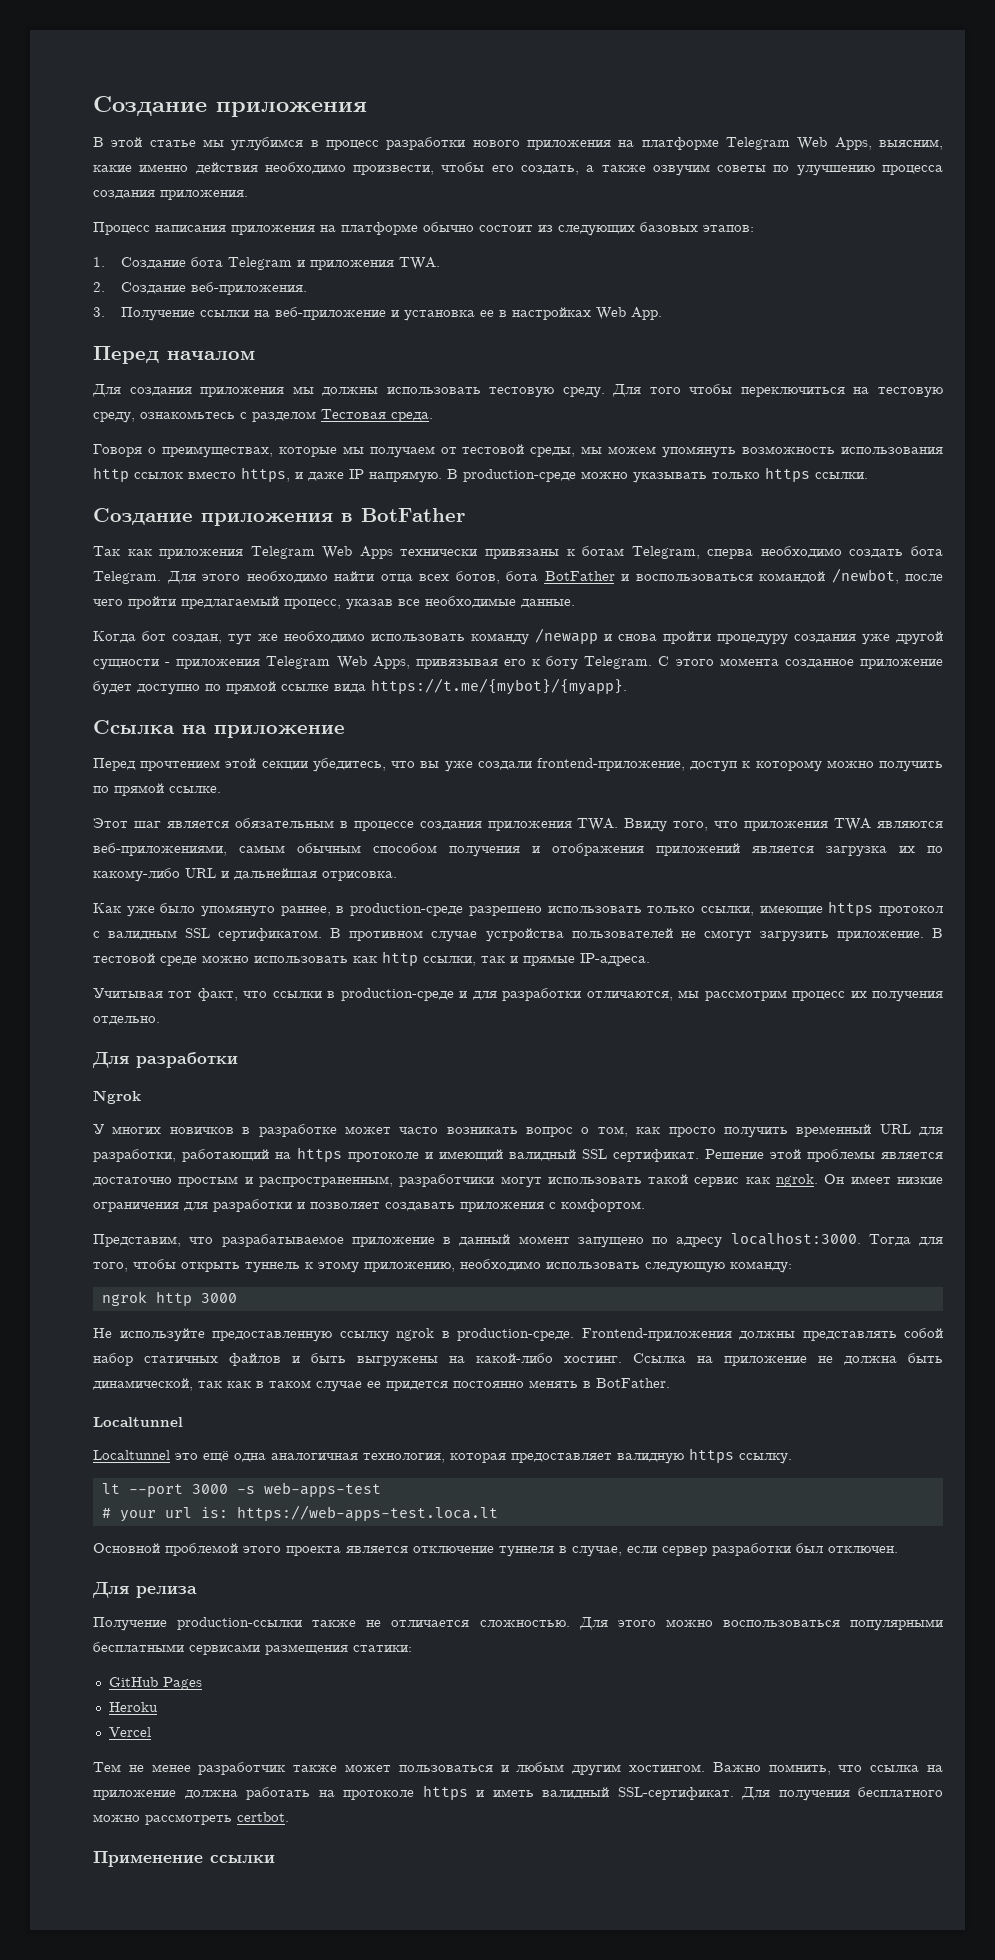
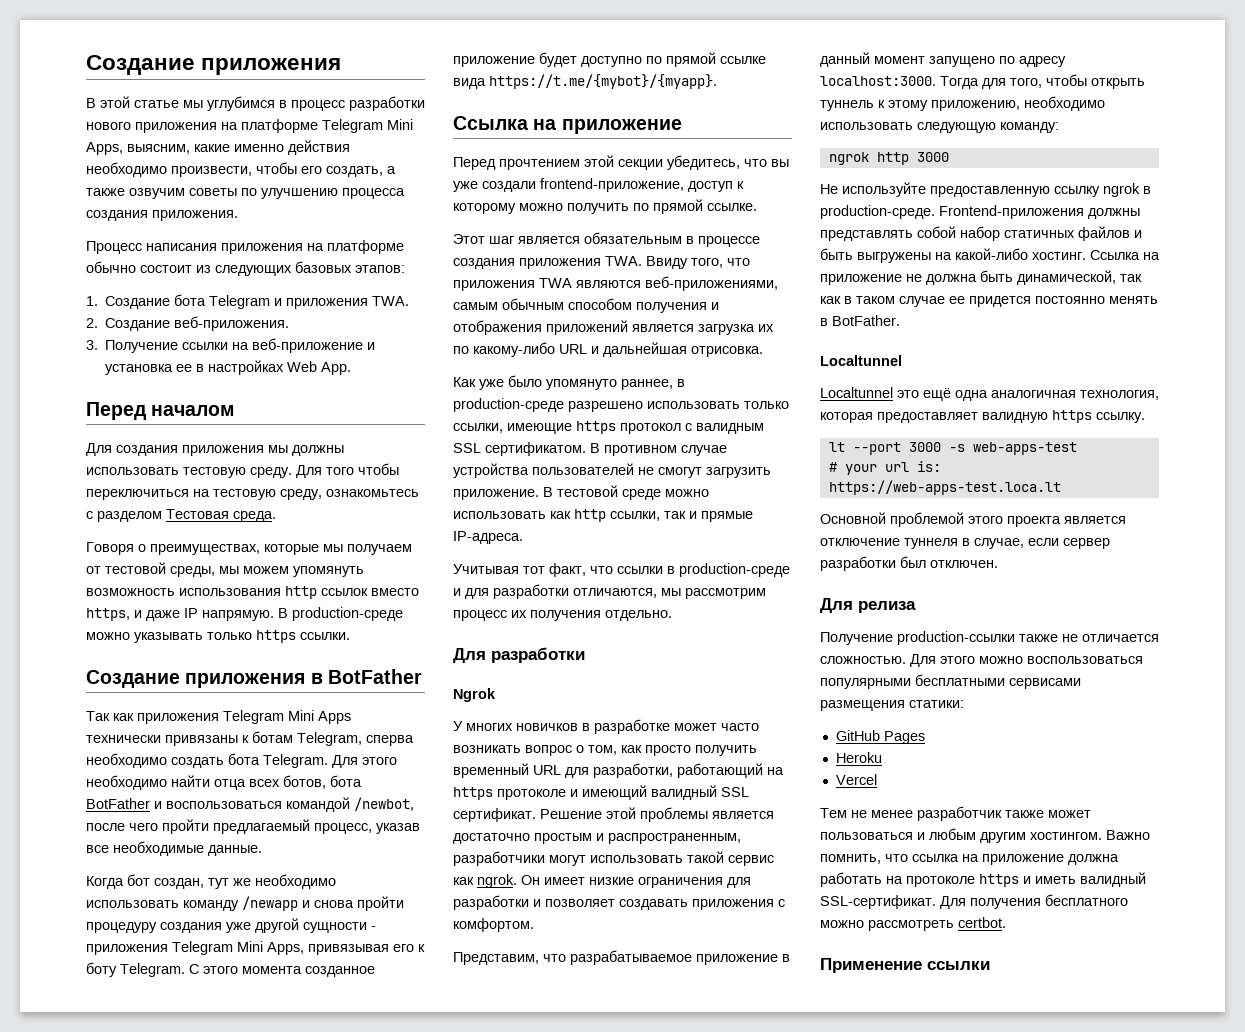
- В этой статье мы углубимся в процесс разработки нового приложения на платформе Telegram Web Apps, выясним, какие именно действия необходимо произвести, чтобы его создать, а также озвучим советы по улучшению процесса создания приложения.
+ В этой статье мы углубимся в процесс разработки нового приложения на платформе Telegram Mini Apps, выясним, какие именно действия необходимо произвести, чтобы его создать, а также озвучим советы по улучшению процесса создания приложения.
- Так как приложения Telegram Web Apps технически привязаны к ботам Telegram, сперва необходимо создать бота Telegram.
+ Так как приложения Telegram Mini Apps технически привязаны к ботам Telegram, сперва необходимо создать бота Telegram.
- Когда бот создан, тут же необходимо использовать команду /newapp и снова пройти процедуру создания уже другой сущности - приложения Telegram Web Apps, привязывая его к боту Telegram.
+ Когда бот создан, тут же необходимо использовать команду /newapp и снова пройти процедуру создания уже другой сущности - приложения Telegram Mini Apps, привязывая его к боту Telegram.

